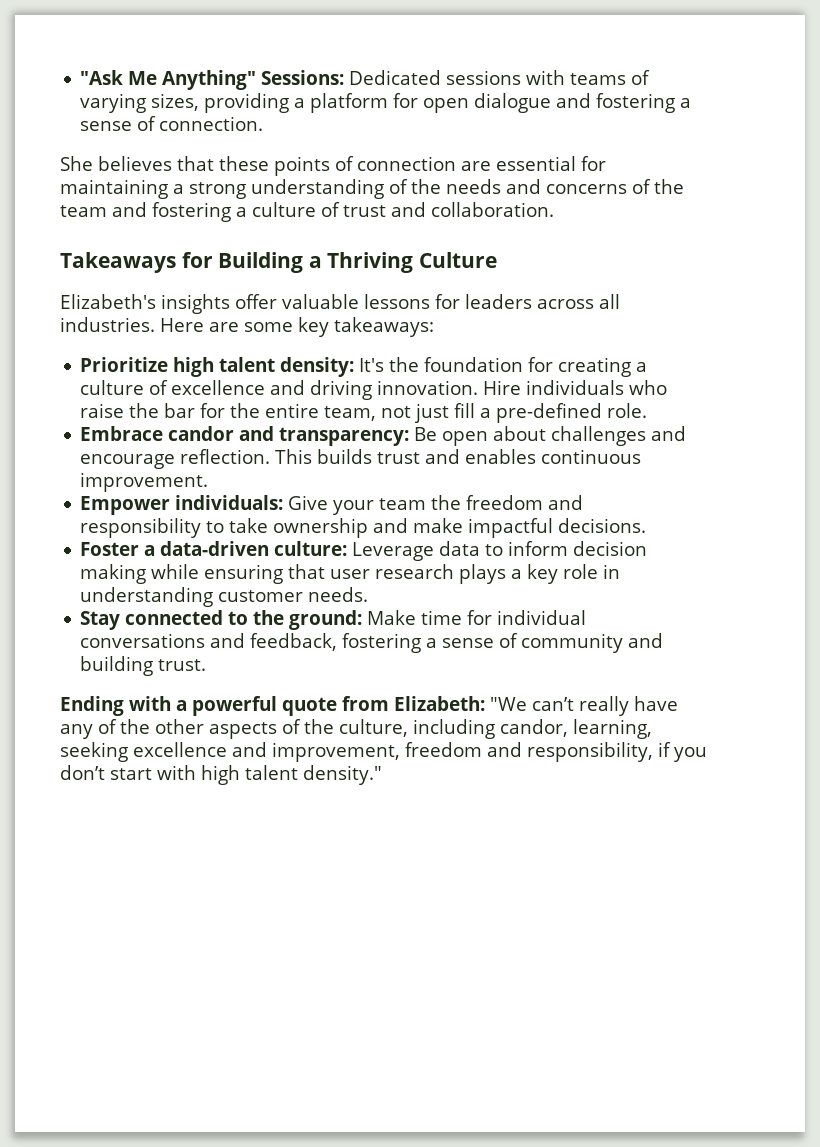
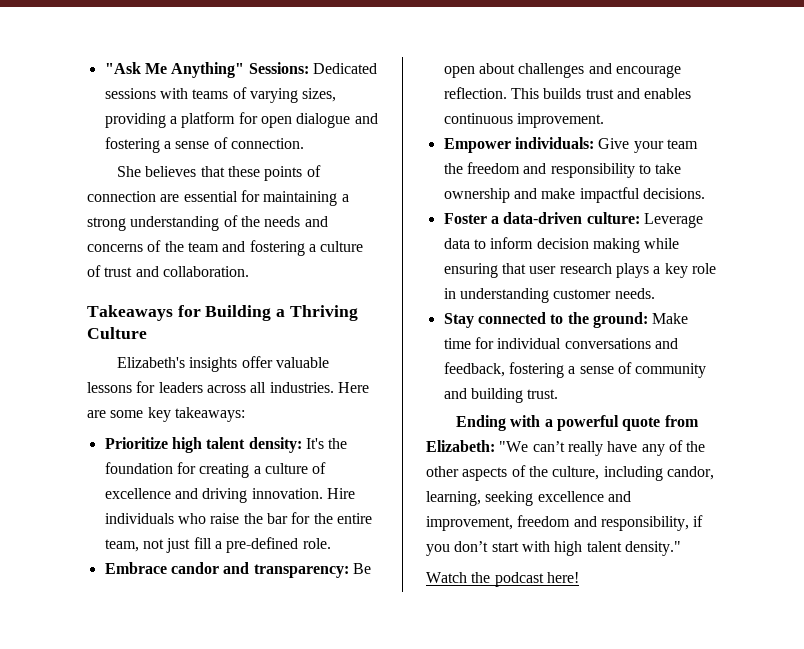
+ Watch the podcast here!

